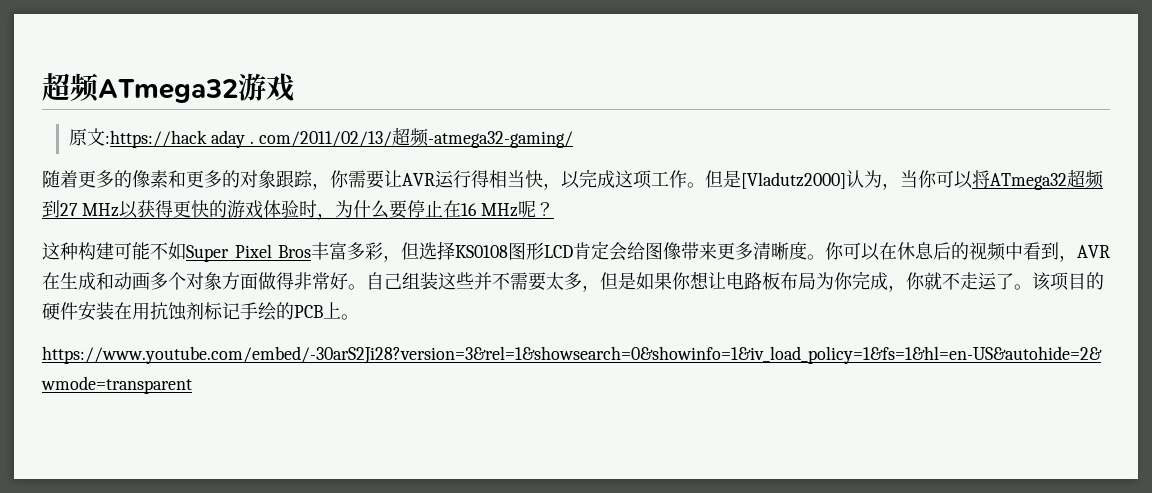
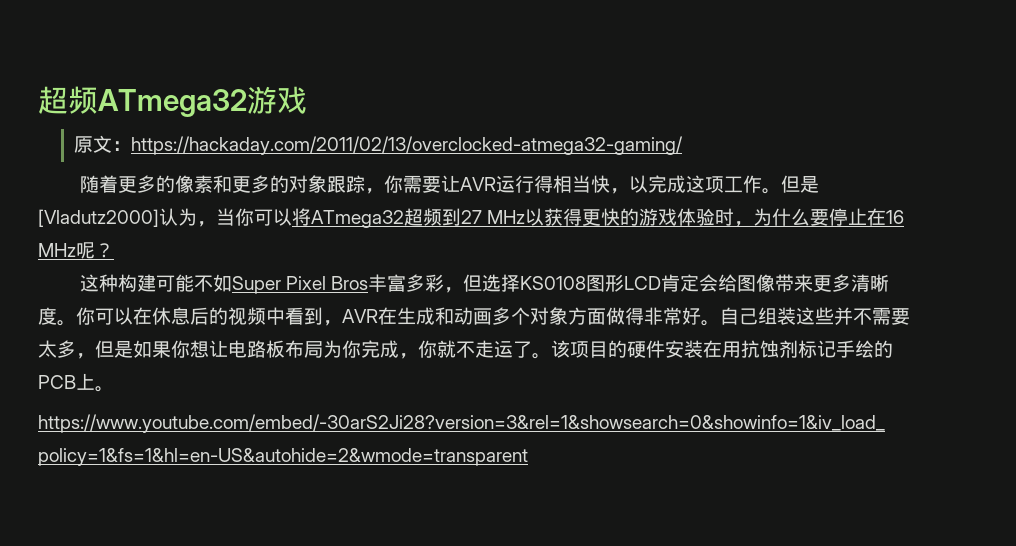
- 原文:https://hack aday . com/2011/02/13/超频-atmega32-gaming/
+ 原文：https://hackaday.com/2011/02/13/overclocked-atmega32-gaming/

